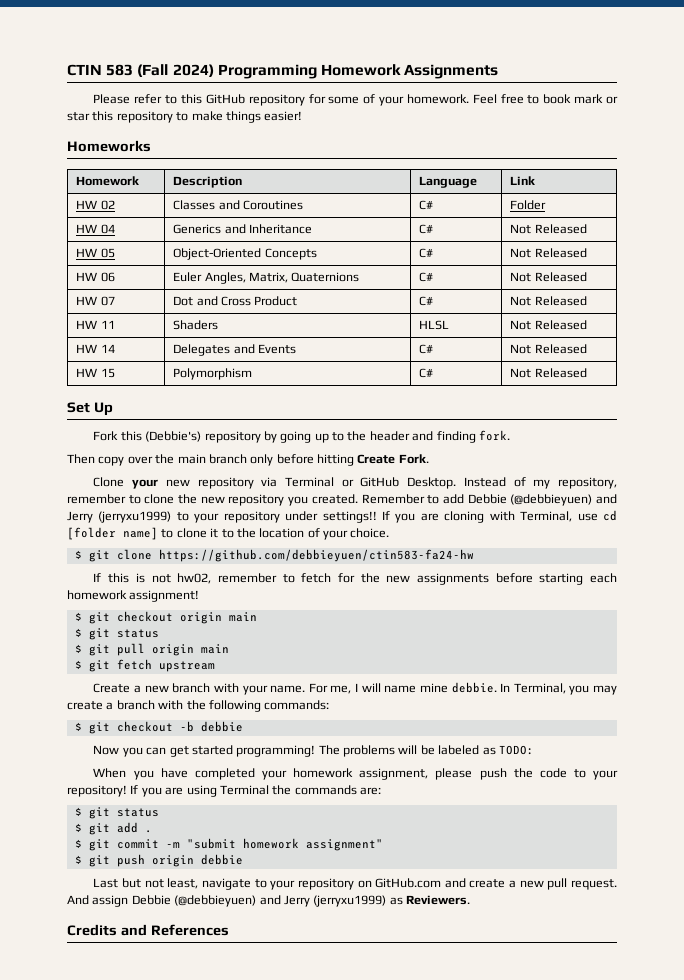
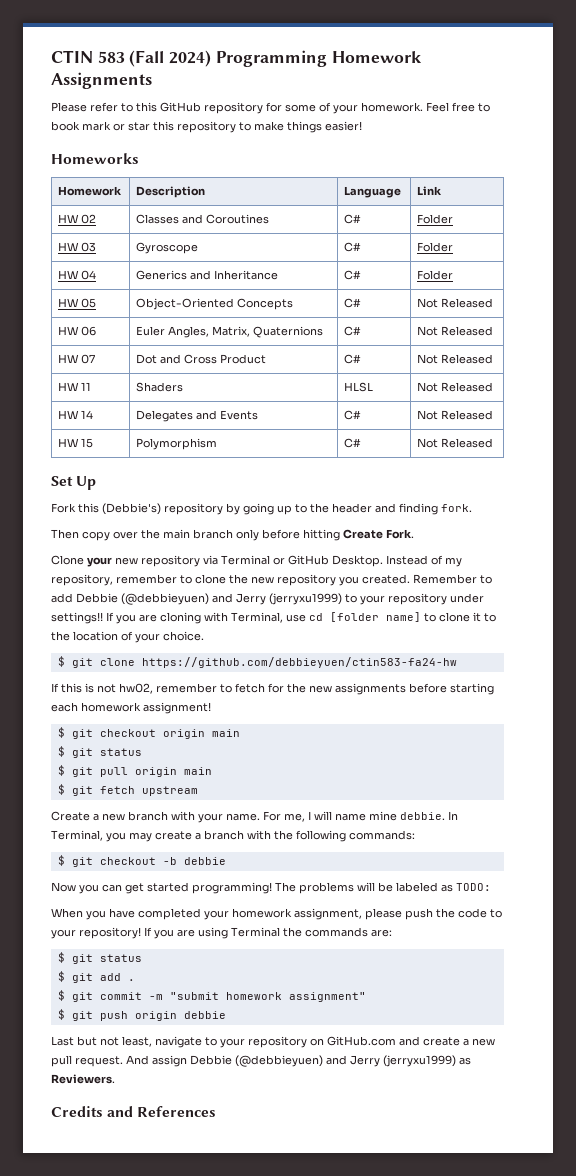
+ HW 03 | Gyroscope | C# | Folder
- HW 04 | Generics and Inheritance | C# | Not Released
+ HW 04 | Generics and Inheritance | C# | Folder

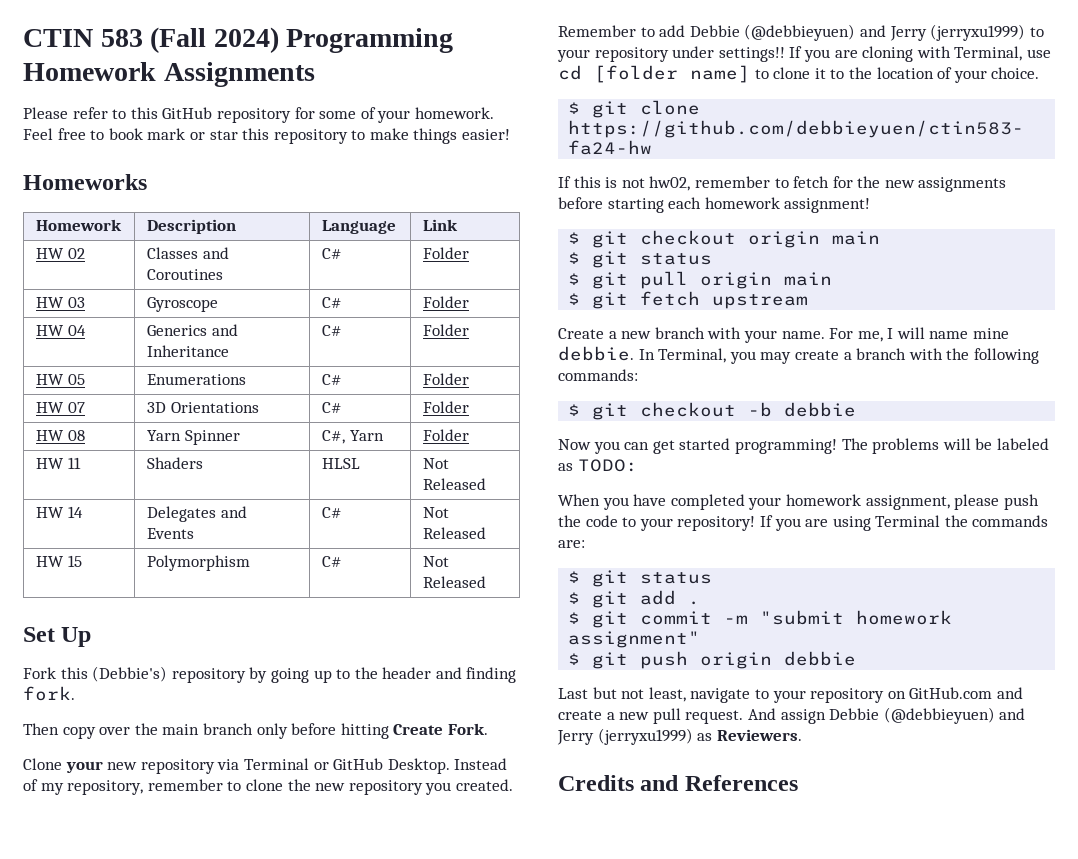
- HW 05 | Object-Oriented Concepts | C# | Not Released
- HW 06 | Euler Angles, Matrix, Quaternions | C# | Not Released
- HW 07 | Dot and Cross Product | C# | Not Released
+ HW 05 | Enumerations | C# | Folder
+ HW 07 | 3D Orientations | C# | Folder
+ HW 08 | Yarn Spinner | C#, Yarn | Folder

